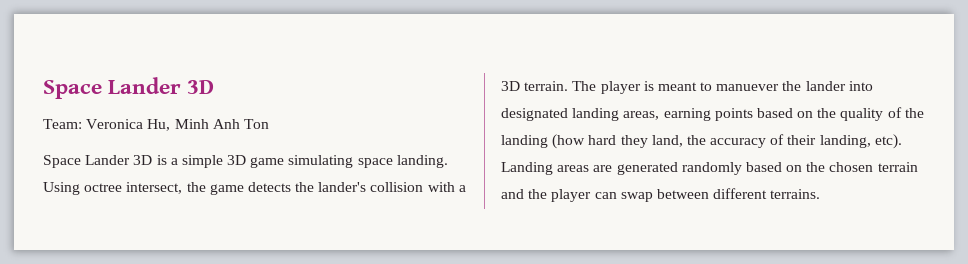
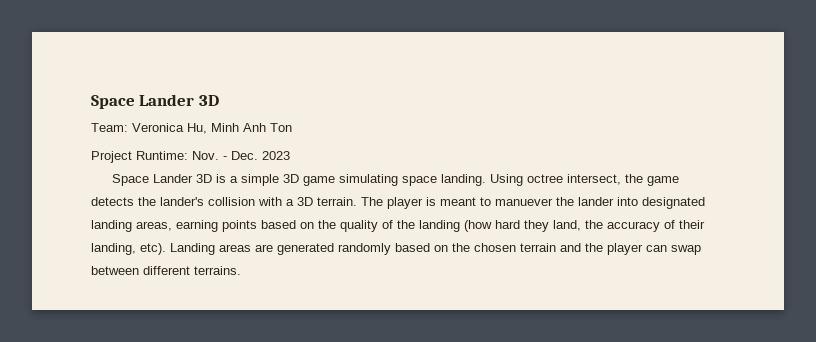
+ Project Runtime: Nov. - Dec. 2023

